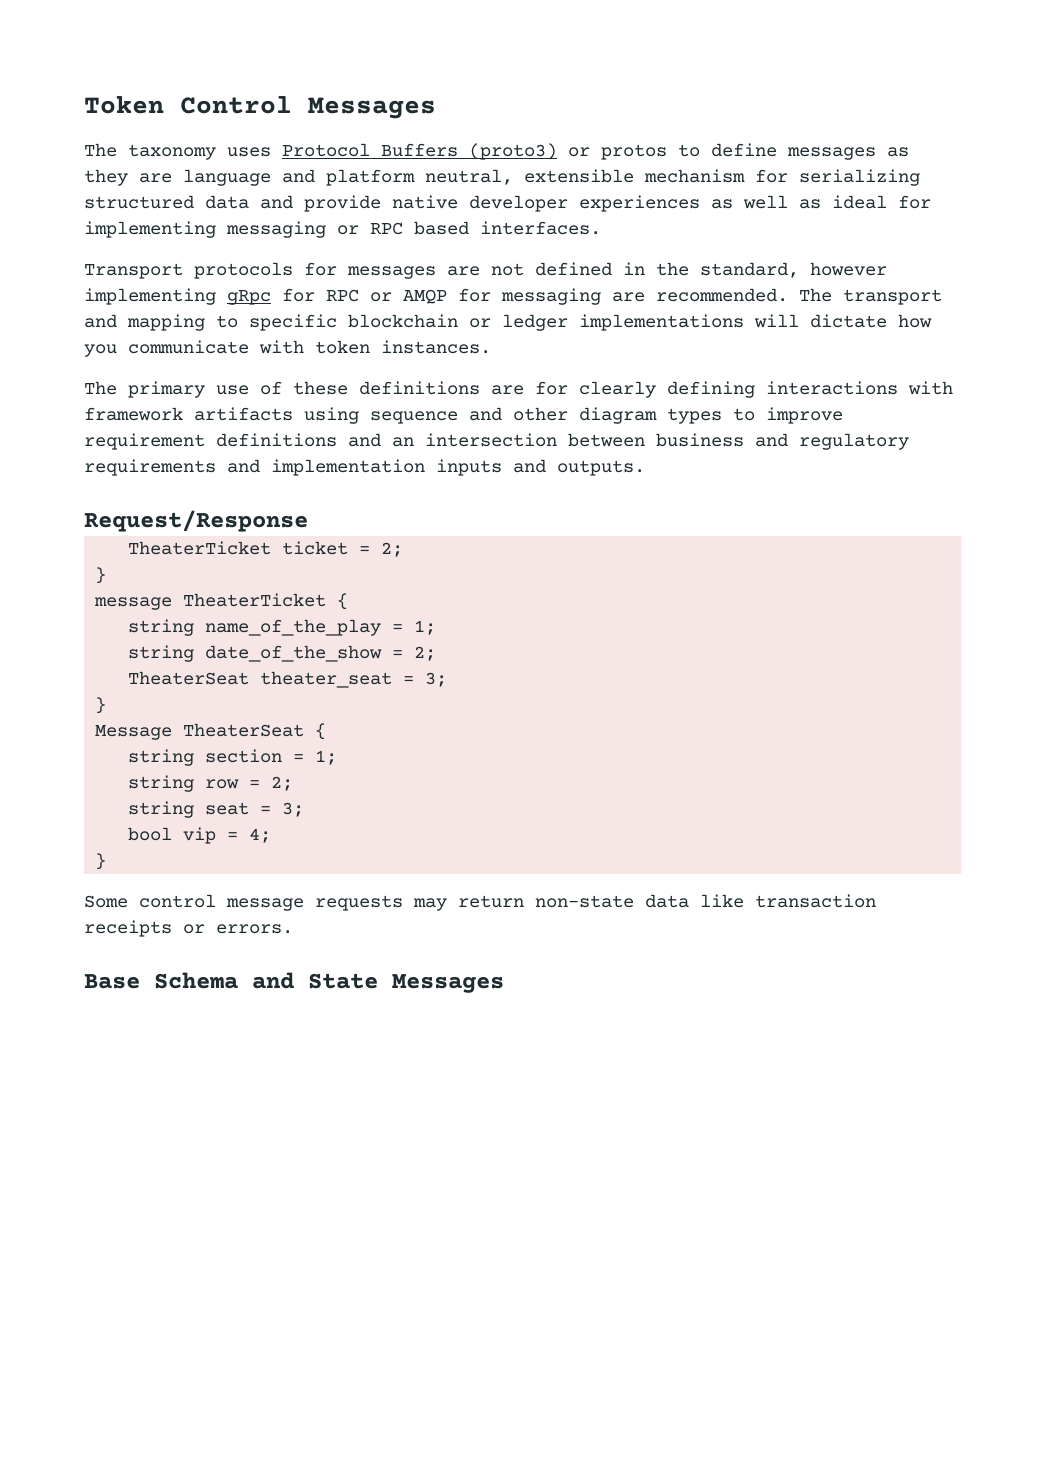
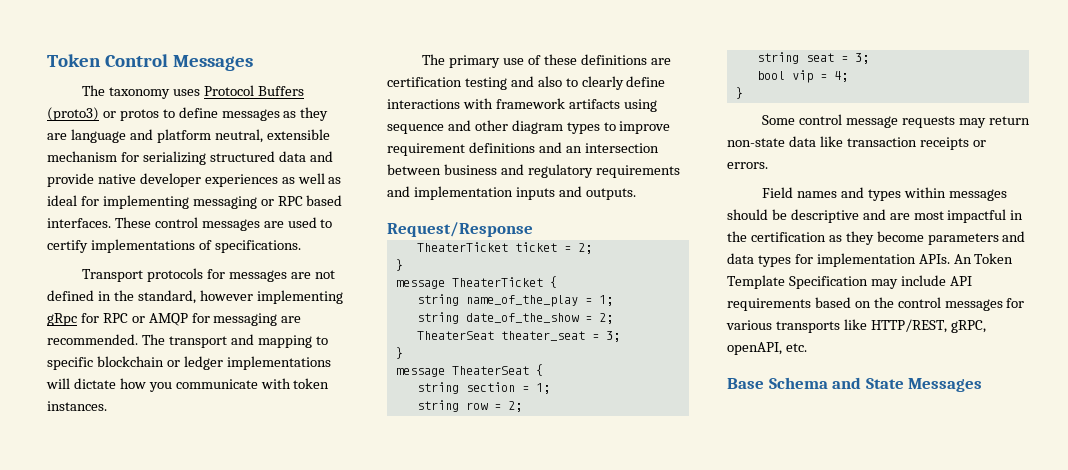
+ These control messages are used to certify implementations of specifications.
- The primary use of these definitions are for clearly defining interactions with framework artifacts using sequence and other diagram types to improve requirement definitions and an intersection between business and regulatory requirements and implementation inputs and outputs.
+ The primary use of these definitions are certification testing and also to clearly define interactions with framework artifacts using sequence and other diagram types to improve requirement definitions and an intersection between business and regulatory requirements and implementation inputs and outputs.
- Message TheaterSeat {
+ message TheaterSeat {
+ Field names and types within messages should be descriptive and are most impactful in the certification as they become parameters and data types for implementation APIs. An Token Template Specification may include API requirements based on the control messages for various transports like HTTP/REST, gRPC, openAPI, etc.

